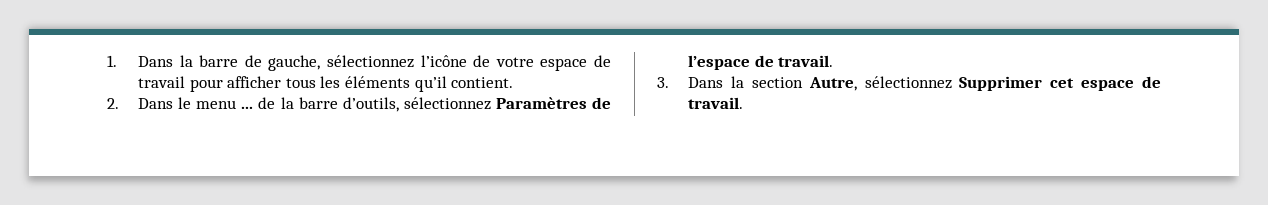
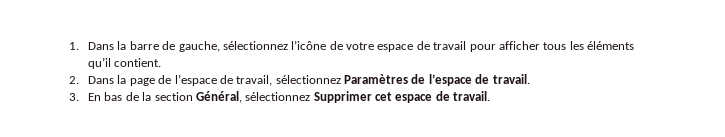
- 2. Dans le menu ... de la barre d’outils, sélectionnez Paramètres de l’espace de travail.
+ 2. Dans la page de l’espace de travail, sélectionnez Paramètres de l’espace de travail.
- 3. Dans la section Autre, sélectionnez Supprimer cet espace de travail.
+ 3. En bas de la section Général, sélectionnez Supprimer cet espace de travail.

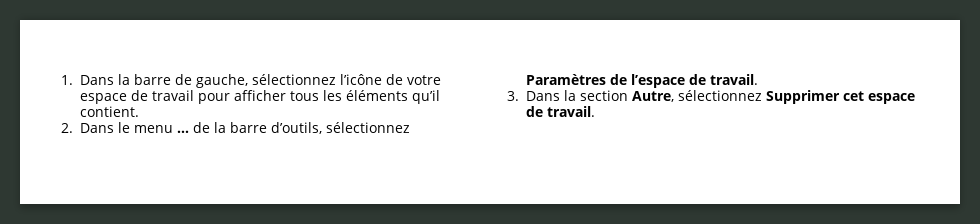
- 2. Dans la page de l’espace de travail, sélectionnez Paramètres de l’espace de travail.
+ 2. Dans le menu ... de la barre d’outils, sélectionnez Paramètres de l’espace de travail.
- 3. En bas de la section Général, sélectionnez Supprimer cet espace de travail.
+ 3. Dans la section Autre, sélectionnez Supprimer cet espace de travail.

